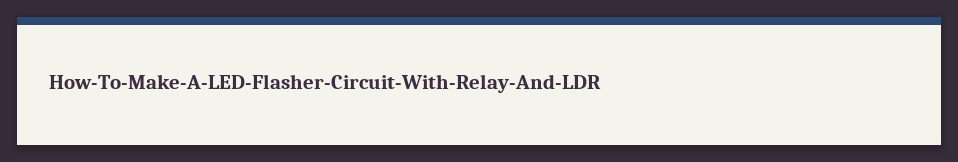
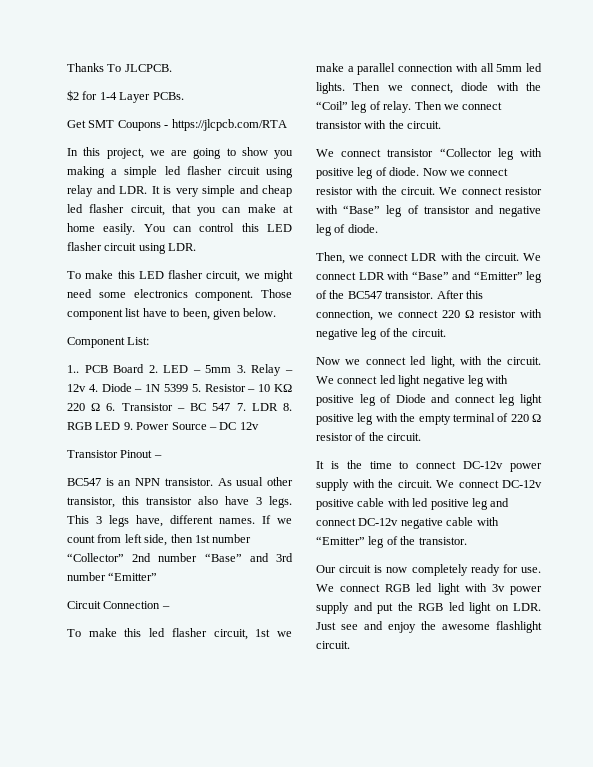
- How-To-Make-A-LED-Flasher-Circuit-With-Relay-And-LDR
+ Thanks To JLCPCB.
+ $2 for 1-4 Layer PCBs.
+ Get SMT Coupons - https://jlcpcb.com/RTA
+ In this project, we are going to show you making a simple led flasher circuit using relay and LDR. It is very simple and cheap led flasher circuit, that you can make at home easily. You can control this LED flasher circuit using LDR.
+ To make this LED flasher circuit, we might need some electronics component. Those component list have to been, given below.
+ Component List:
+ 1.. PCB Board 2. LED – 5mm 3. Relay – 12v 4. Diode – 1N 5399 5. Resistor – 10 KΩ 220 Ω 6. Transistor – BC 547 7. LDR 8. RGB LED 9. Power Source – DC 12v
+ Transistor Pinout –
+ BC547 is an NPN transistor. As usual other transistor, this transistor also have 3 legs. This 3 legs have, different names. If we count from left side, then 1st number “Collector” 2nd number “Base” and 3rd number “Emitter”
+ Circuit Connection –
+ To make this led flasher circuit, 1st we make a parallel connection with all 5mm led lights. Then we connect, diode with the “Coil” leg of relay. Then we connect transistor with the circuit.
+ We connect transistor “Collector leg with positive leg of diode. Now we connect resistor with the circuit. We connect resistor with “Base” leg of transistor and negative leg of diode.
+ Then, we connect LDR with the circuit. We connect LDR with “Base” and “Emitter” leg of the BC547 transistor. After this connection, we connect 220 Ω resistor with negative leg of the circuit.
+ Now we connect led light, with the circuit. We connect led light negative leg with positive leg of Diode and connect leg light positive leg with the empty terminal of 220 Ω resistor of the circuit.
+ It is the time to connect DC-12v power supply with the circuit. We connect DC-12v positive cable with led positive leg and connect DC-12v negative cable with “Emitter” leg of the transistor.
+ Our circuit is now completely ready for use. We connect RGB led light with 3v power supply and put the RGB led light on LDR. Just see and enjoy the awesome flashlight circuit.

